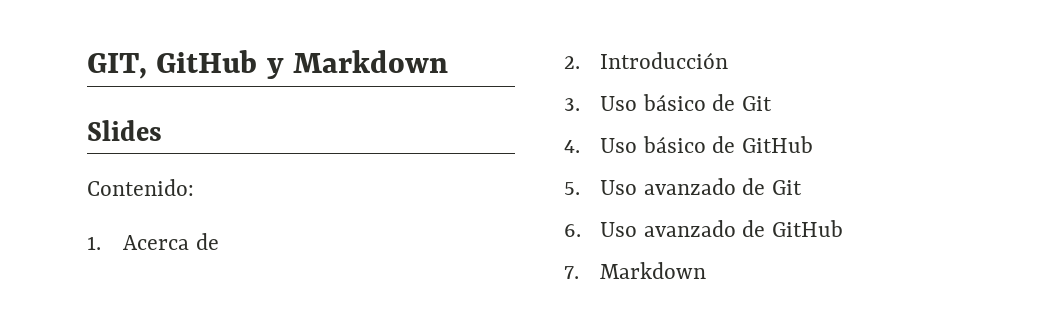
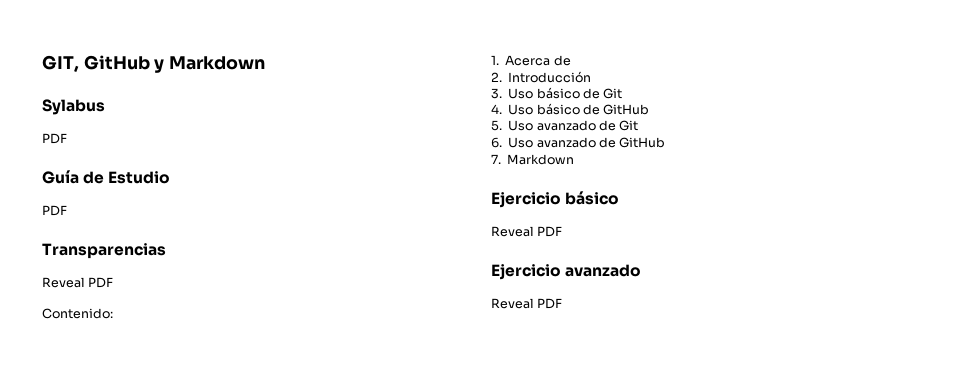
- Slides
+ Sylabus
+ PDF
+ Guía de Estudio
+ PDF
+ Transparencias
+ Reveal PDF
+ Ejercicio básico
+ Reveal PDF
+ Ejercicio avanzado
+ Reveal PDF

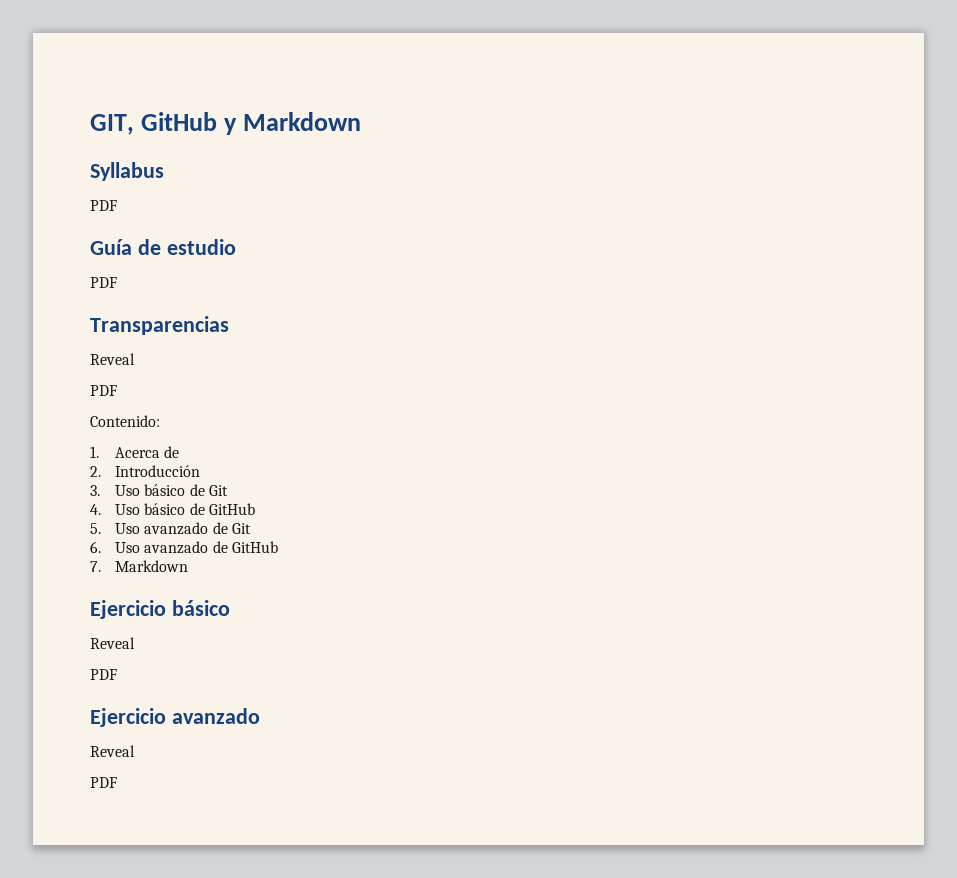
- Sylabus
+ Syllabus
- Guía de Estudio
+ Guía de estudio
  Transparencias
- Reveal PDF
+ Reveal
+ PDF
  Ejercicio básico
- Reveal PDF
+ Reveal
+ PDF
  Ejercicio avanzado
- Reveal PDF
+ Reveal
+ PDF

